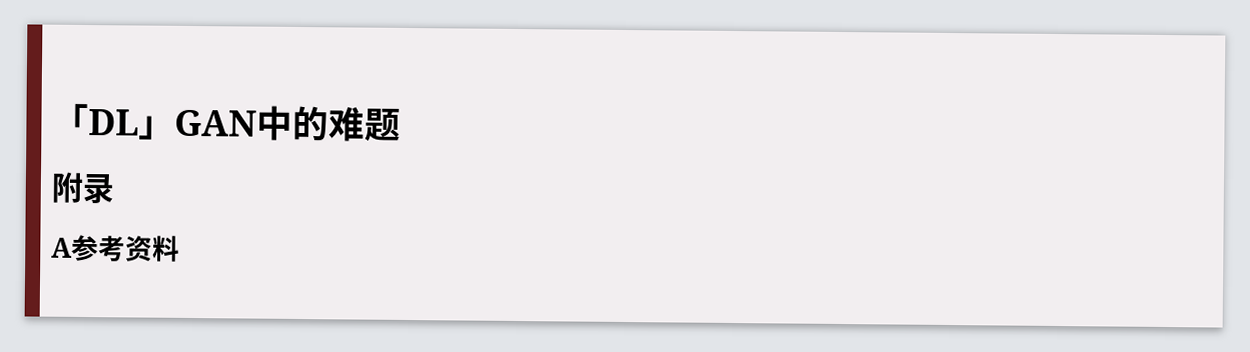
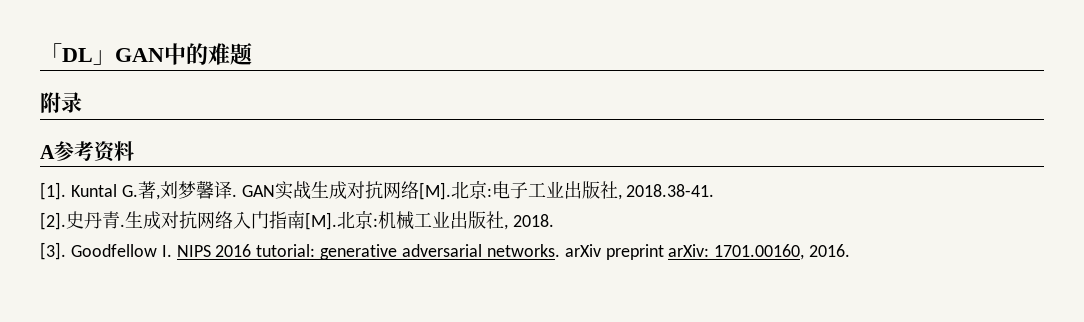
+ [1]. Kuntal G.著,刘梦馨译. GAN实战生成对抗网络[M].北京:电子工业出版社, 2018.38-41.
+ [2].史丹青.生成对抗网络入门指南[M].北京:机械工业出版社, 2018.
+ [3]. Goodfellow I. NIPS 2016 tutorial: generative adversarial networks. arXiv preprint arXiv: 1701.00160, 2016.

